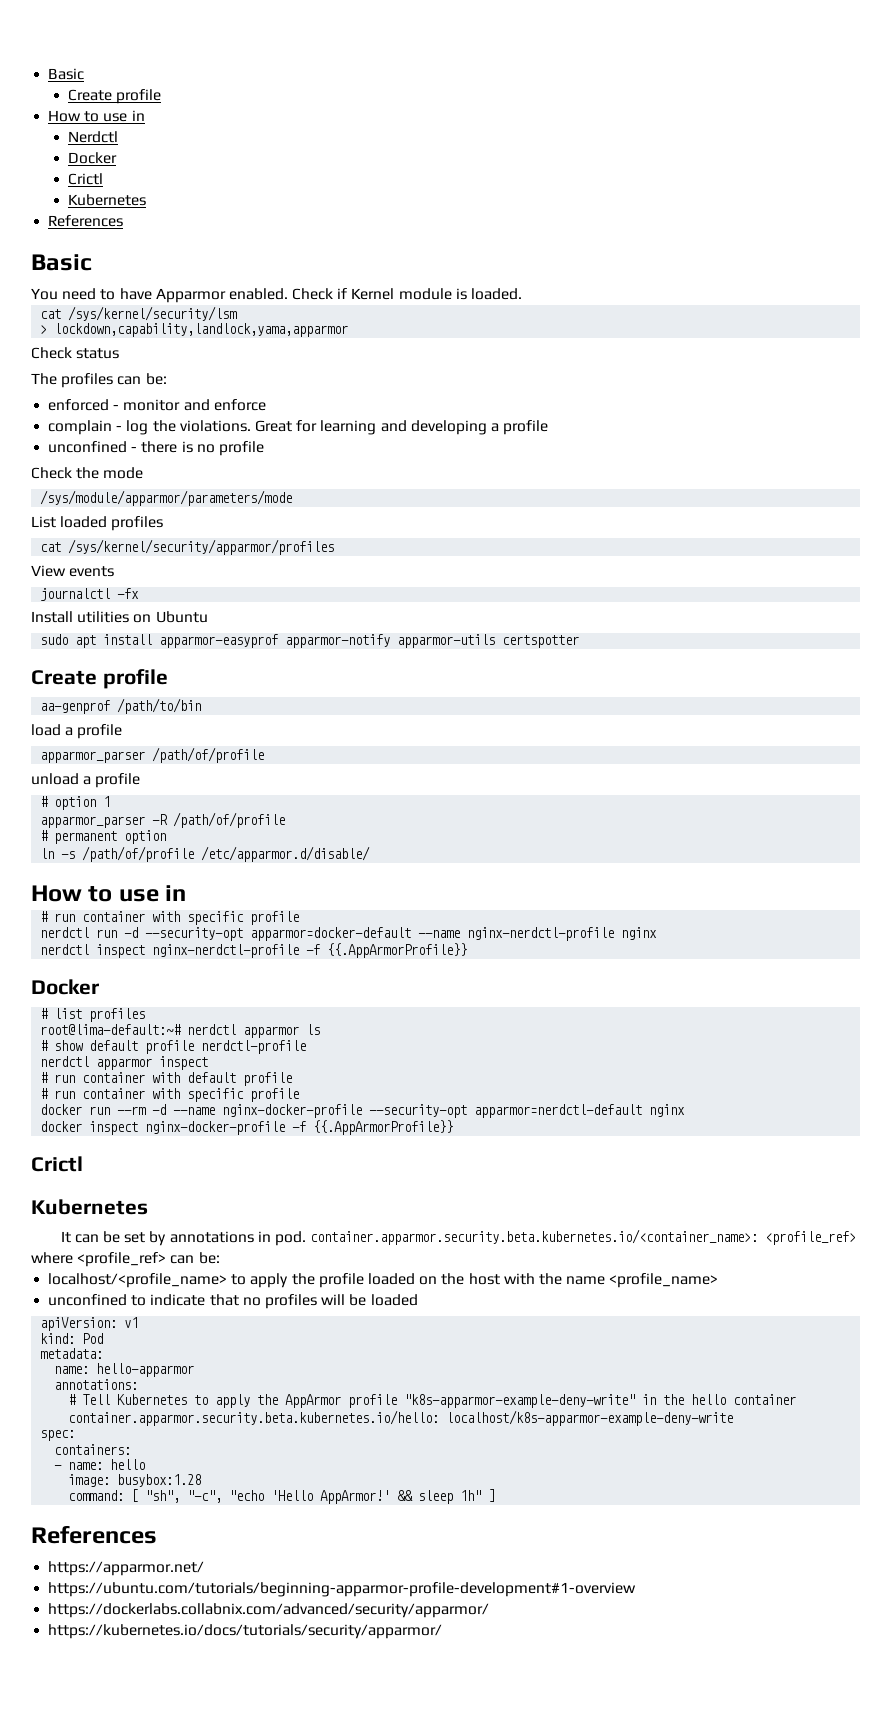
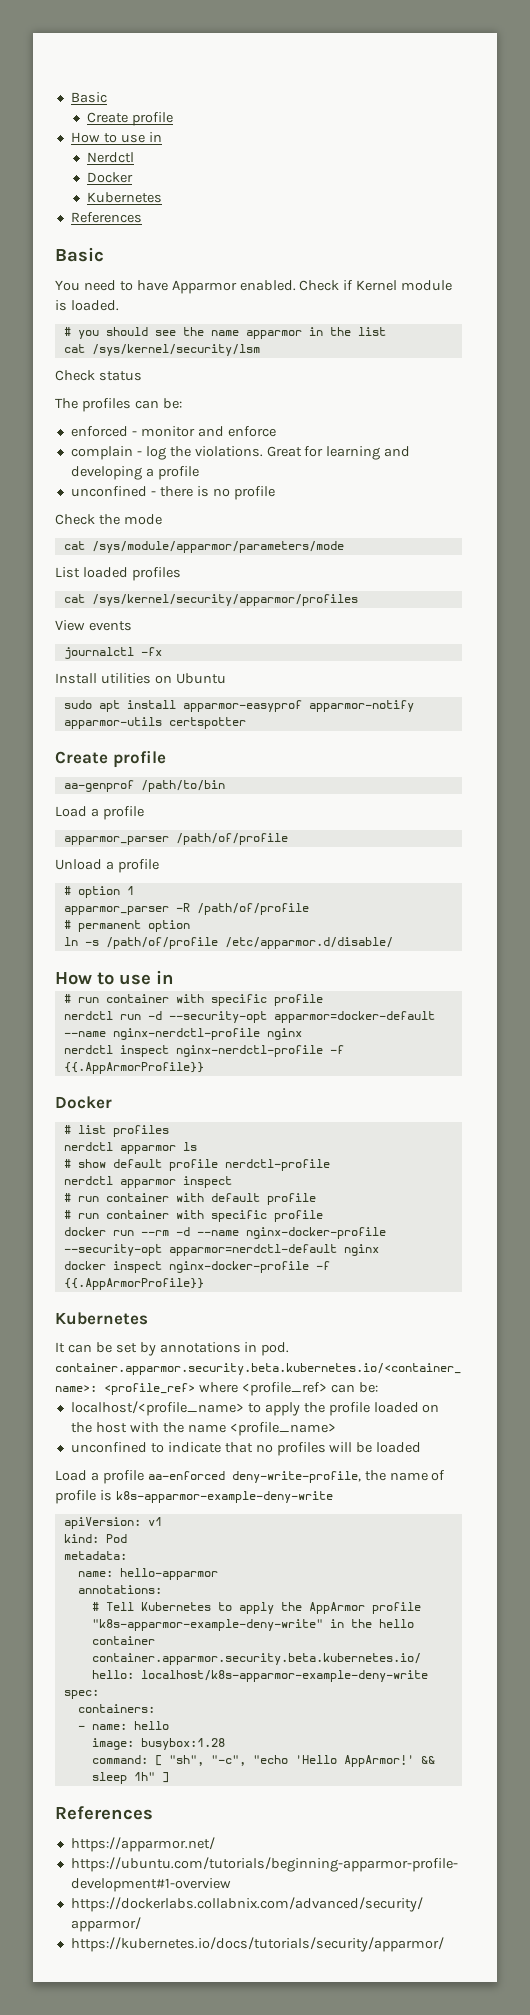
  Nerdctl
  Docker
- Crictl
+ # you should see the name apparmor in the list
- > lockdown,capability,landlock,yama,apparmor
- /sys/module/apparmor/parameters/mode
+ cat /sys/module/apparmor/parameters/mode
  aa-genprof /path/to/bin
- load a profile
+ Load a profile
- unload a profile
+ Unload a profile
- root@lima-default:~# nerdctl apparmor ls
+ nerdctl apparmor ls
  docker inspect nginx-docker-profile -f {{.AppArmorProfile}}
- Crictl
+ Load a profile aa-enforced deny-write-profile, the name of profile is k8s-apparmor-example-deny-write

